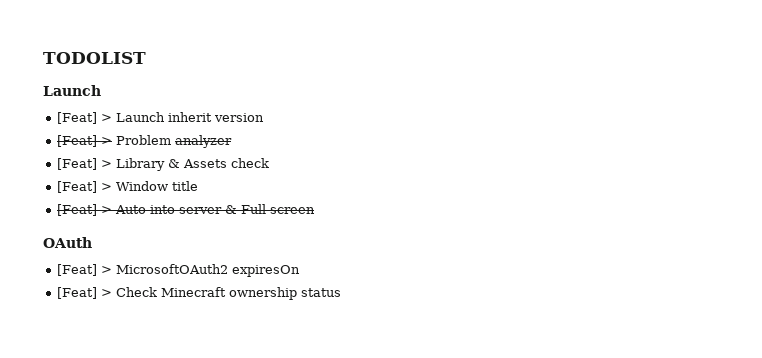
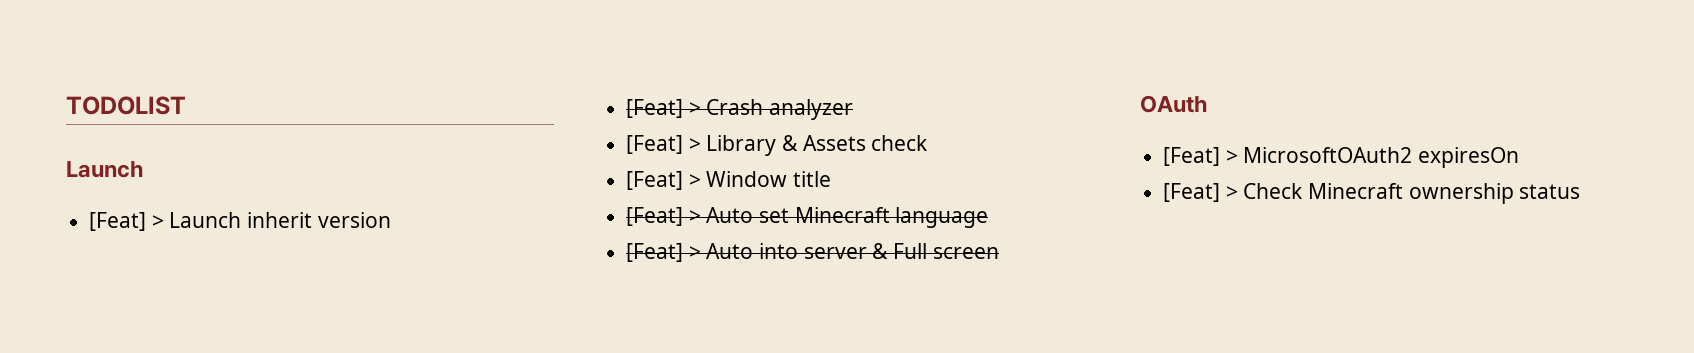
- [Feat] > Problem analyzer
+ [Feat] > Crash analyzer
+ [Feat] > Auto set Minecraft language

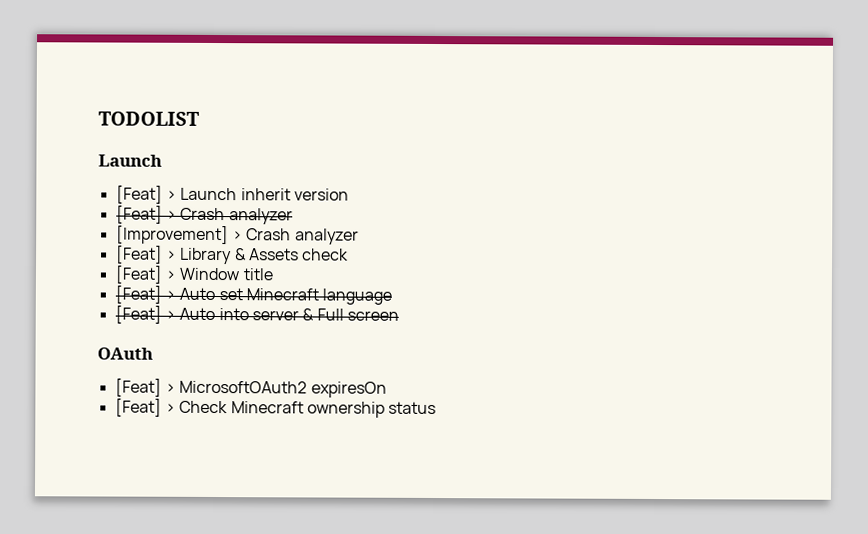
+ [Improvement] > Crash analyzer

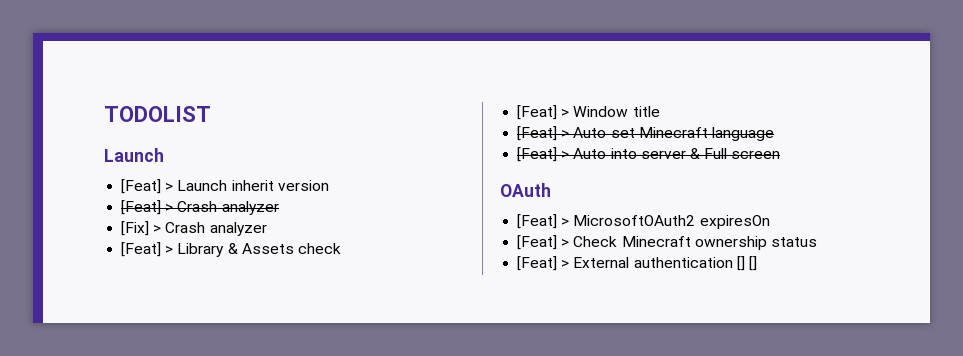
- [Improvement] > Crash analyzer
+ [Fix] > Crash analyzer
+ [Feat] > External authentication [] []

